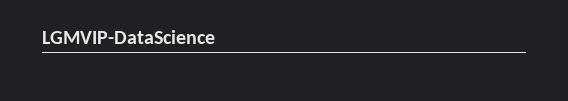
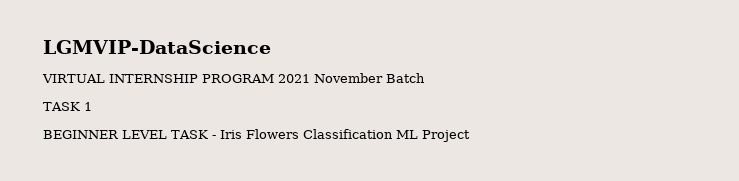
+ VIRTUAL INTERNSHIP PROGRAM 2021 November Batch
+ TASK 1
+ BEGINNER LEVEL TASK - Iris Flowers Classification ML Project

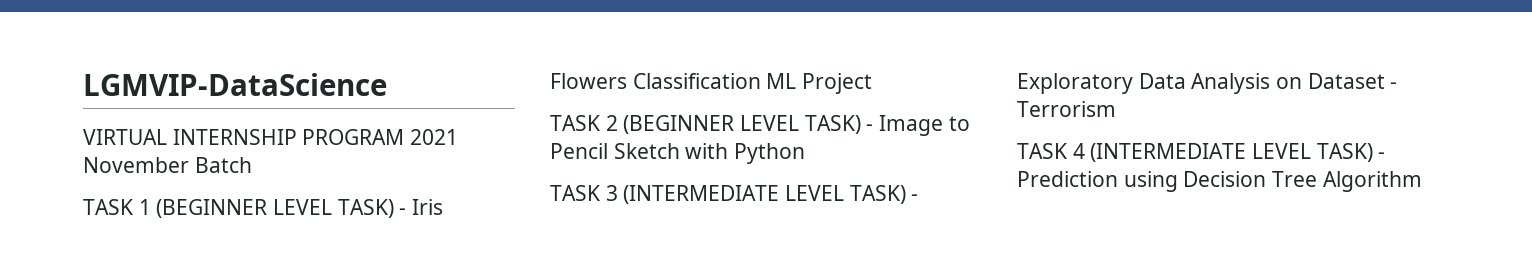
- TASK 1
- BEGINNER LEVEL TASK - Iris Flowers Classification ML Project
+ TASK 1 (BEGINNER LEVEL TASK) - Iris Flowers Classification ML Project
+ TASK 2 (BEGINNER LEVEL TASK) - Image to Pencil Sketch with Python
+ TASK 3 (INTERMEDIATE LEVEL TASK) - Exploratory Data Analysis on Dataset - Terrorism
+ TASK 4 (INTERMEDIATE LEVEL TASK) - Prediction using Decision Tree Algorithm

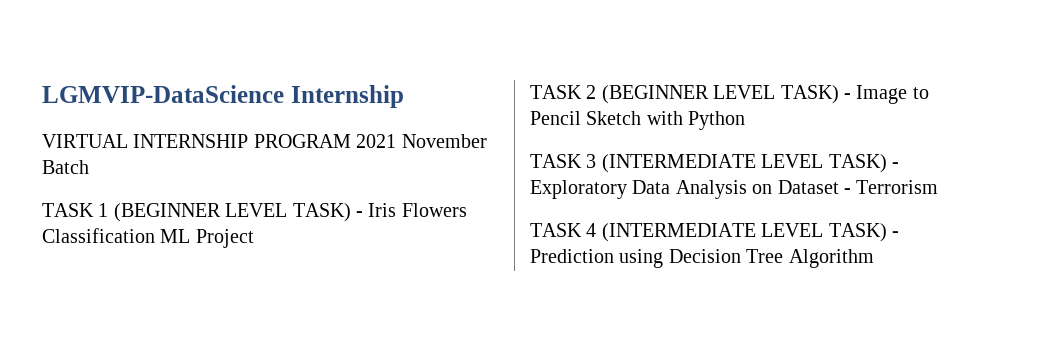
- LGMVIP-DataScience
+ LGMVIP-DataScience Internship

